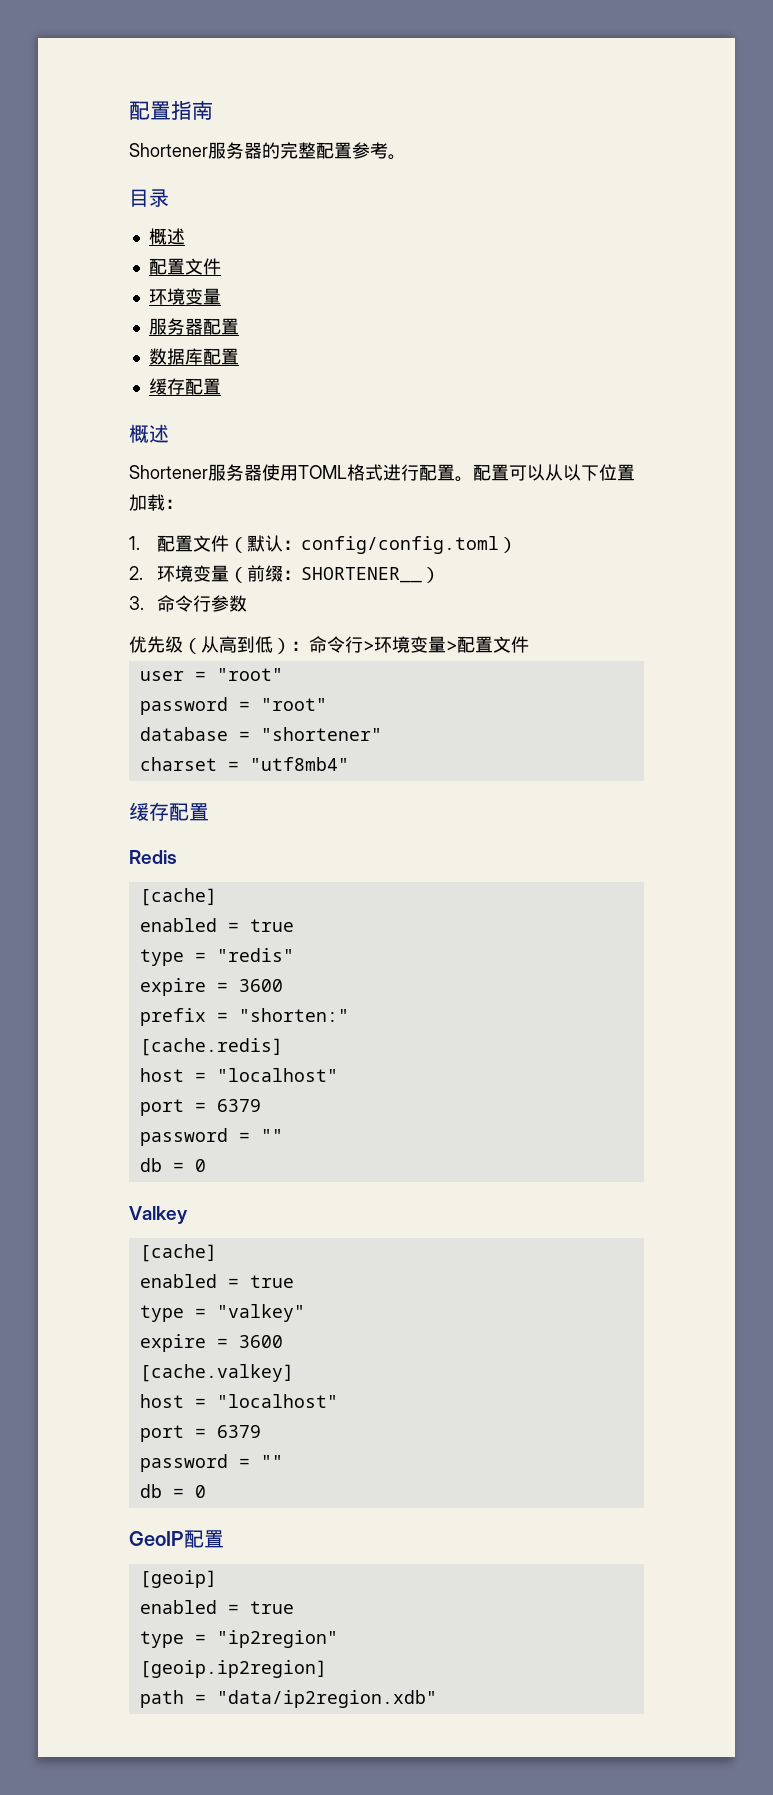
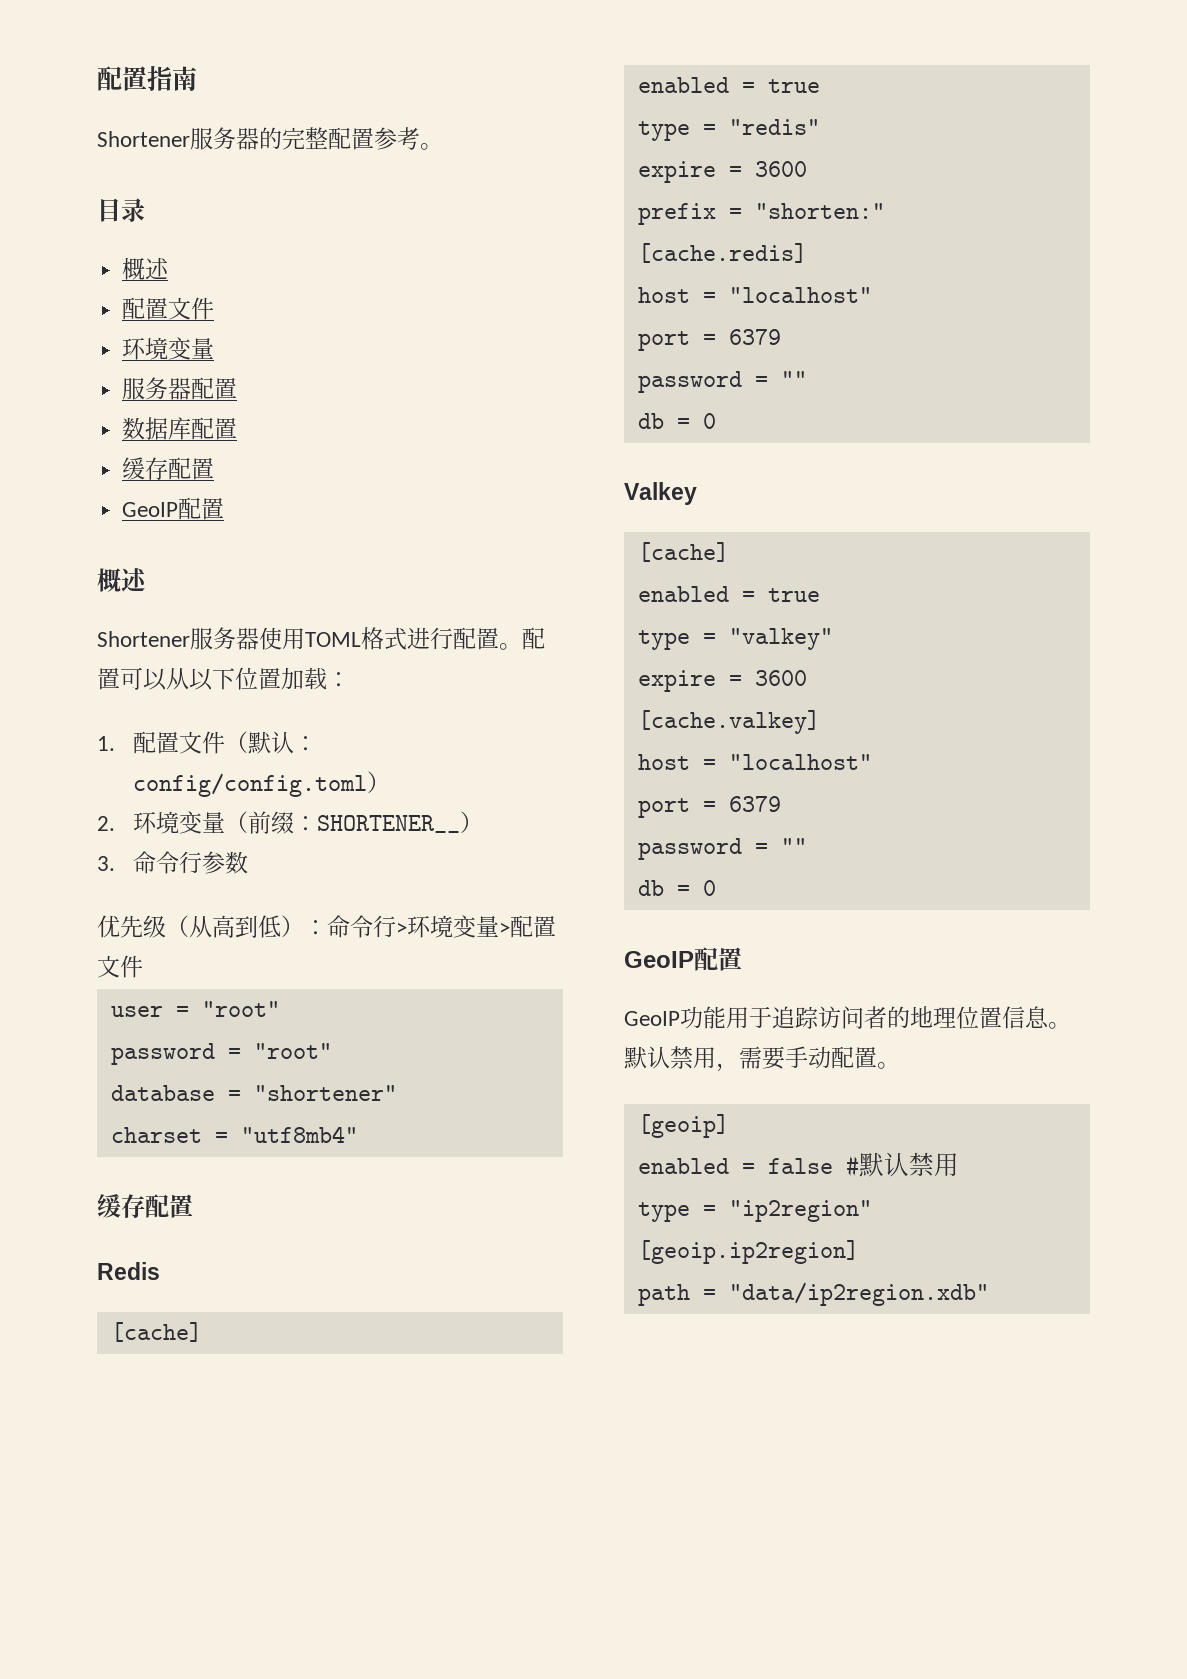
  数据库配置
  缓存配置
+ GeoIP配置
+ GeoIP功能用于追踪访问者的地理位置信息。默认禁用，需要手动配置。
  [geoip]
- enabled = true
+ enabled = false #默认禁用

